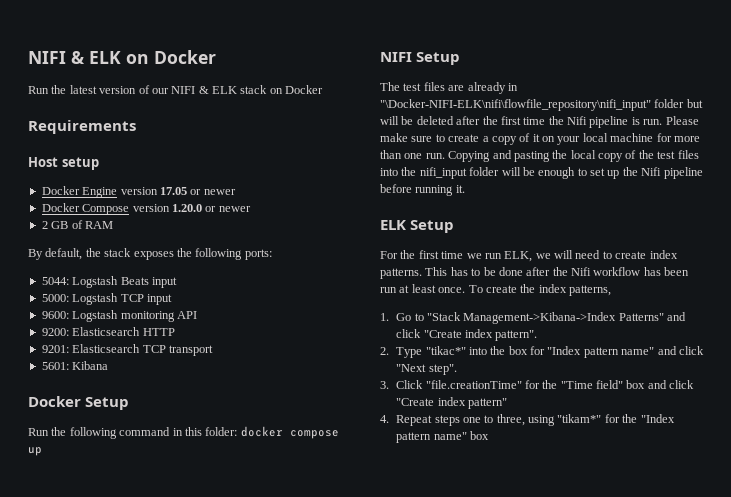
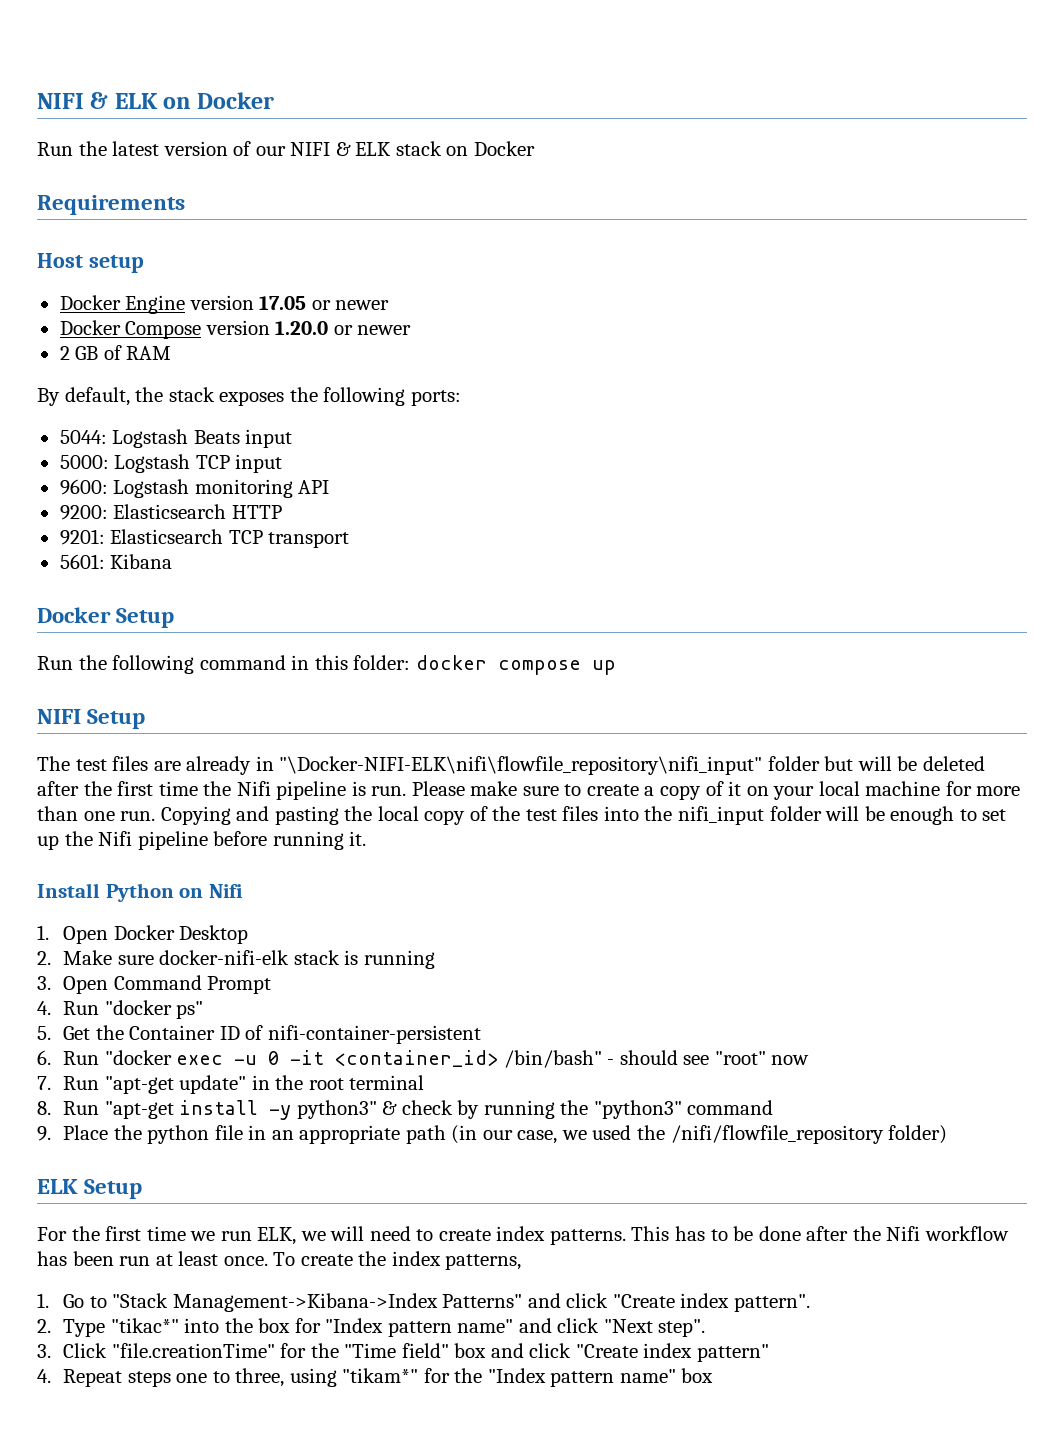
+ Install Python on Nifi
+ 1. Open Docker Desktop
+ 2. Make sure docker-nifi-elk stack is running
+ 3. Open Command Prompt
+ 4. Run "docker ps"
+ 5. Get the Container ID of nifi-container-persistent
+ 6. Run "docker exec -u 0 -it <container_id> /bin/bash" - should see "root" now
+ 7. Run "apt-get update" in the root terminal
+ 8. Run "apt-get install -y python3" & check by running the "python3" command
+ 9. Place the python file in an appropriate path (in our case, we used the /nifi/flowfile_repository folder)

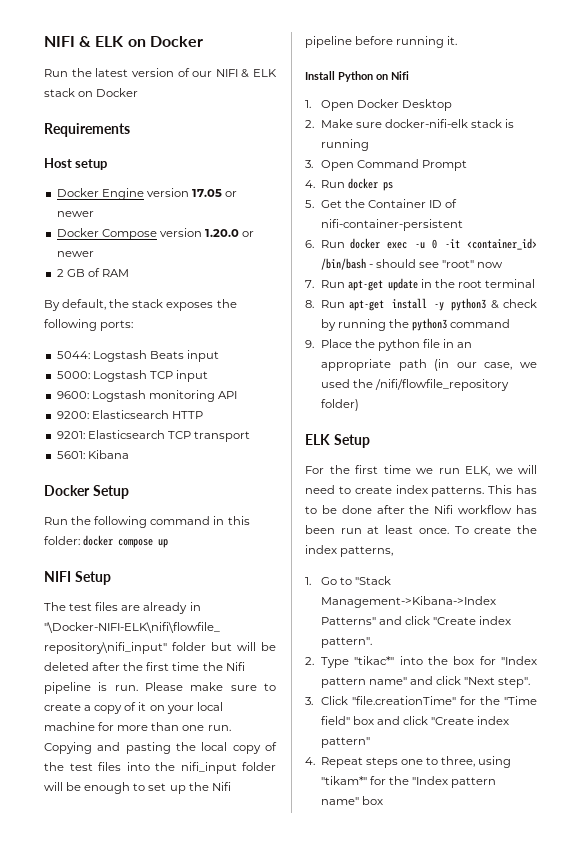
- 4. Run "docker ps"
+ 4. Run docker ps
- 6. Run "docker exec -u 0 -it <container_id> /bin/bash" - should see "root" now
+ 6. Run docker exec -u 0 -it <container_id> /bin/bash - should see "root" now
- 7. Run "apt-get update" in the root terminal
+ 7. Run apt-get update in the root terminal
- 8. Run "apt-get install -y python3" & check by running the "python3" command
+ 8. Run apt-get install -y python3 & check by running the python3 command

